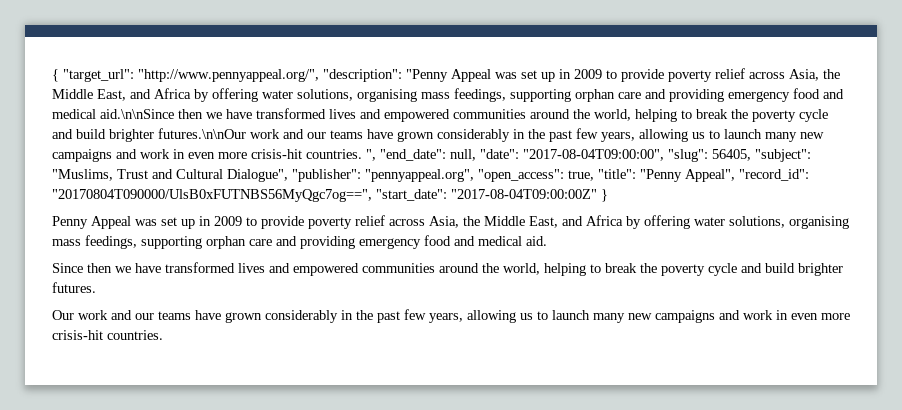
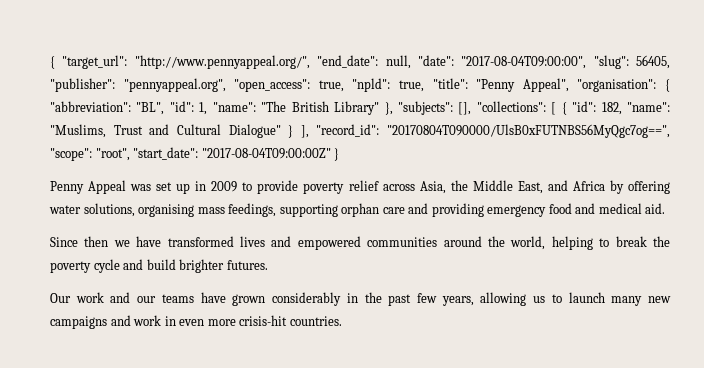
- { "target_url": "http://www.pennyappeal.org/", "description": "Penny Appeal was set up in 2009 to provide poverty relief across Asia, the Middle East, and Africa by offering water solutions, organising mass feedings, supporting orphan care and providing emergency food and medical aid.\n\nSince then we have transformed lives and empowered communities around the world, helping to break the poverty cycle and build brighter futures.\n\nOur work and our teams have grown considerably in the past few years, allowing us to launch many new campaigns and work in even more crisis-hit countries. ", "end_date": null, "date": "2017-08-04T09:00:00", "slug": 56405, "subject": "Muslims, Trust and Cultural Dialogue", "publisher": "pennyappeal.org", "open_access": true, "title": "Penny Appeal", "record_id": "20170804T090000/UlsB0xFUTNBS56MyQgc7og==", "start_date": "2017-08-04T09:00:00Z" }
+ { "target_url": "http://www.pennyappeal.org/", "end_date": null, "date": "2017-08-04T09:00:00", "slug": 56405, "publisher": "pennyappeal.org", "open_access": true, "npld": true, "title": "Penny Appeal", "organisation": { "abbreviation": "BL", "id": 1, "name": "The British Library" }, "subjects": [], "collections": [ { "id": 182, "name": "Muslims, Trust and Cultural Dialogue" } ], "record_id": "20170804T090000/UlsB0xFUTNBS56MyQgc7og==", "scope": "root", "start_date": "2017-08-04T09:00:00Z" }

